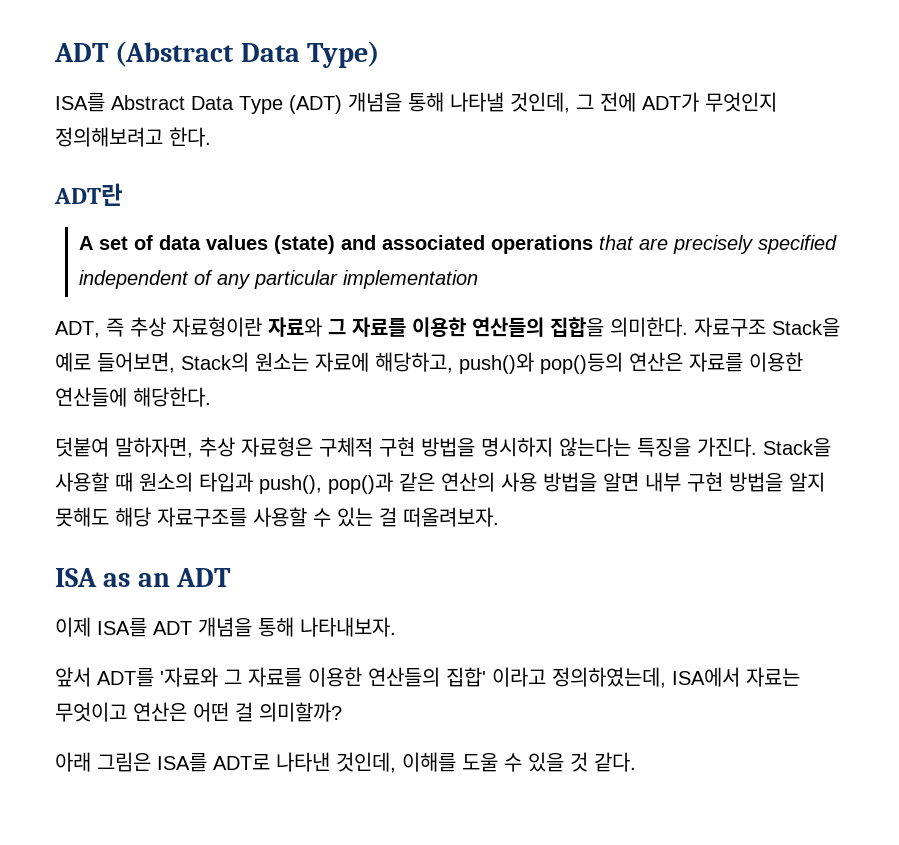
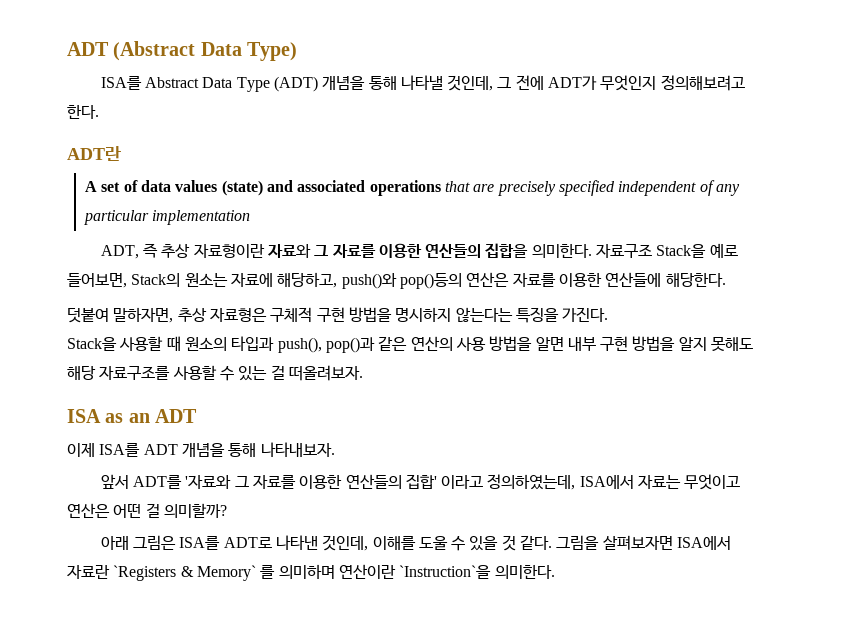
- 덧붙여 말하자면, 추상 자료형은 구체적 구현 방법을 명시하지 않는다는 특징을 가진다. Stack을 사용할 때 원소의 타입과 push(), pop()과 같은 연산의 사용 방법을 알면 내부 구현 방법을 알지 못해도 해당 자료구조를 사용할 수 있는 걸 떠올려보자.
+ 덧붙여 말하자면, 추상 자료형은 구체적 구현 방법을 명시하지 않는다는 특징을 가진다.
+ Stack을 사용할 때 원소의 타입과 push(), pop()과 같은 연산의 사용 방법을 알면 내부 구현 방법을 알지 못해도 해당 자료구조를 사용할 수 있는 걸 떠올려보자.
+ 그림을 살펴보자면 ISA에서 자료란 `Registers & Memory` 를 의미하며 연산이란 `Instruction`을 의미한다.

